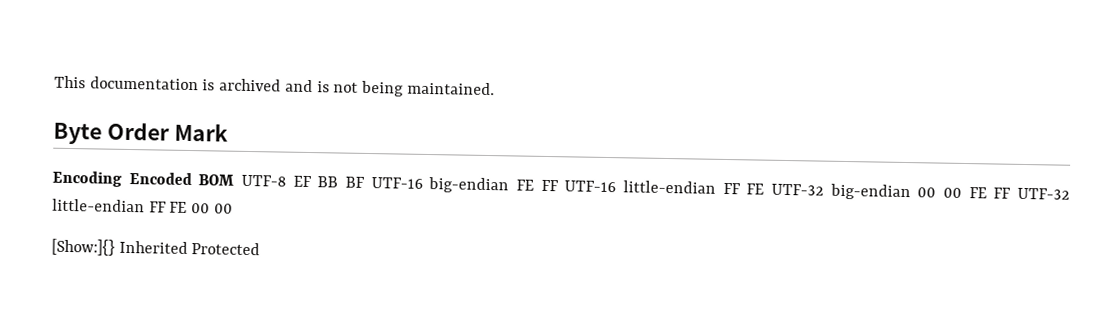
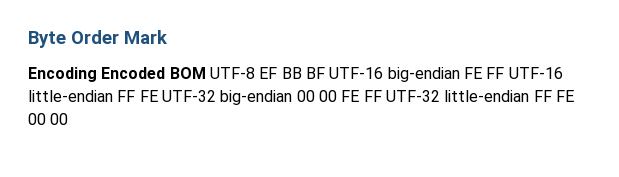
- This documentation is archived and is not being maintained.
- [Show:]{} Inherited Protected

